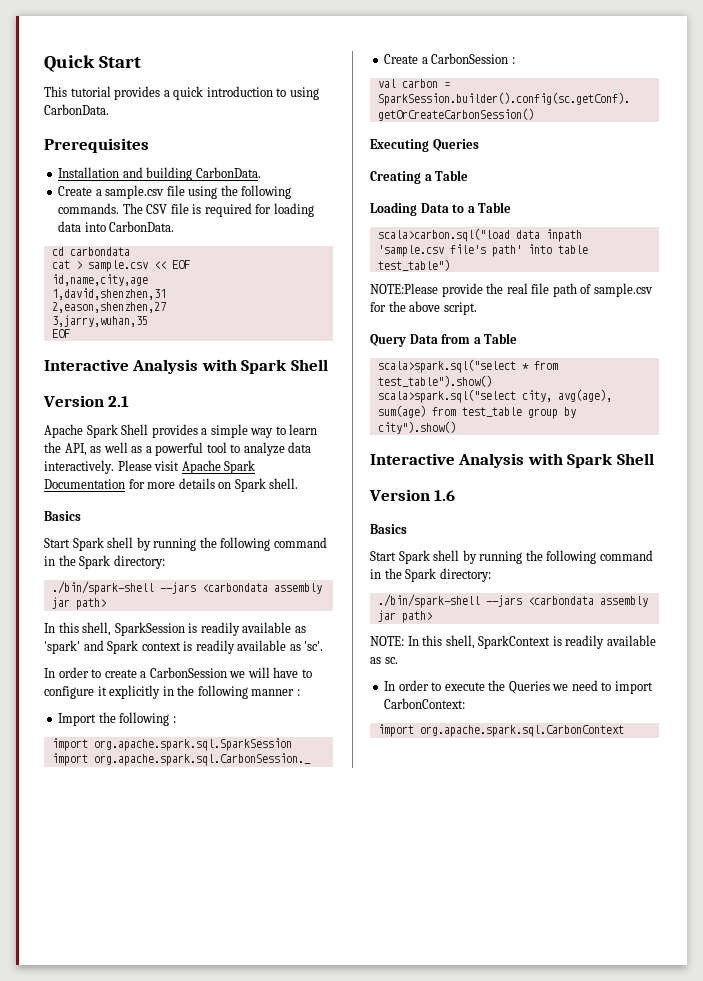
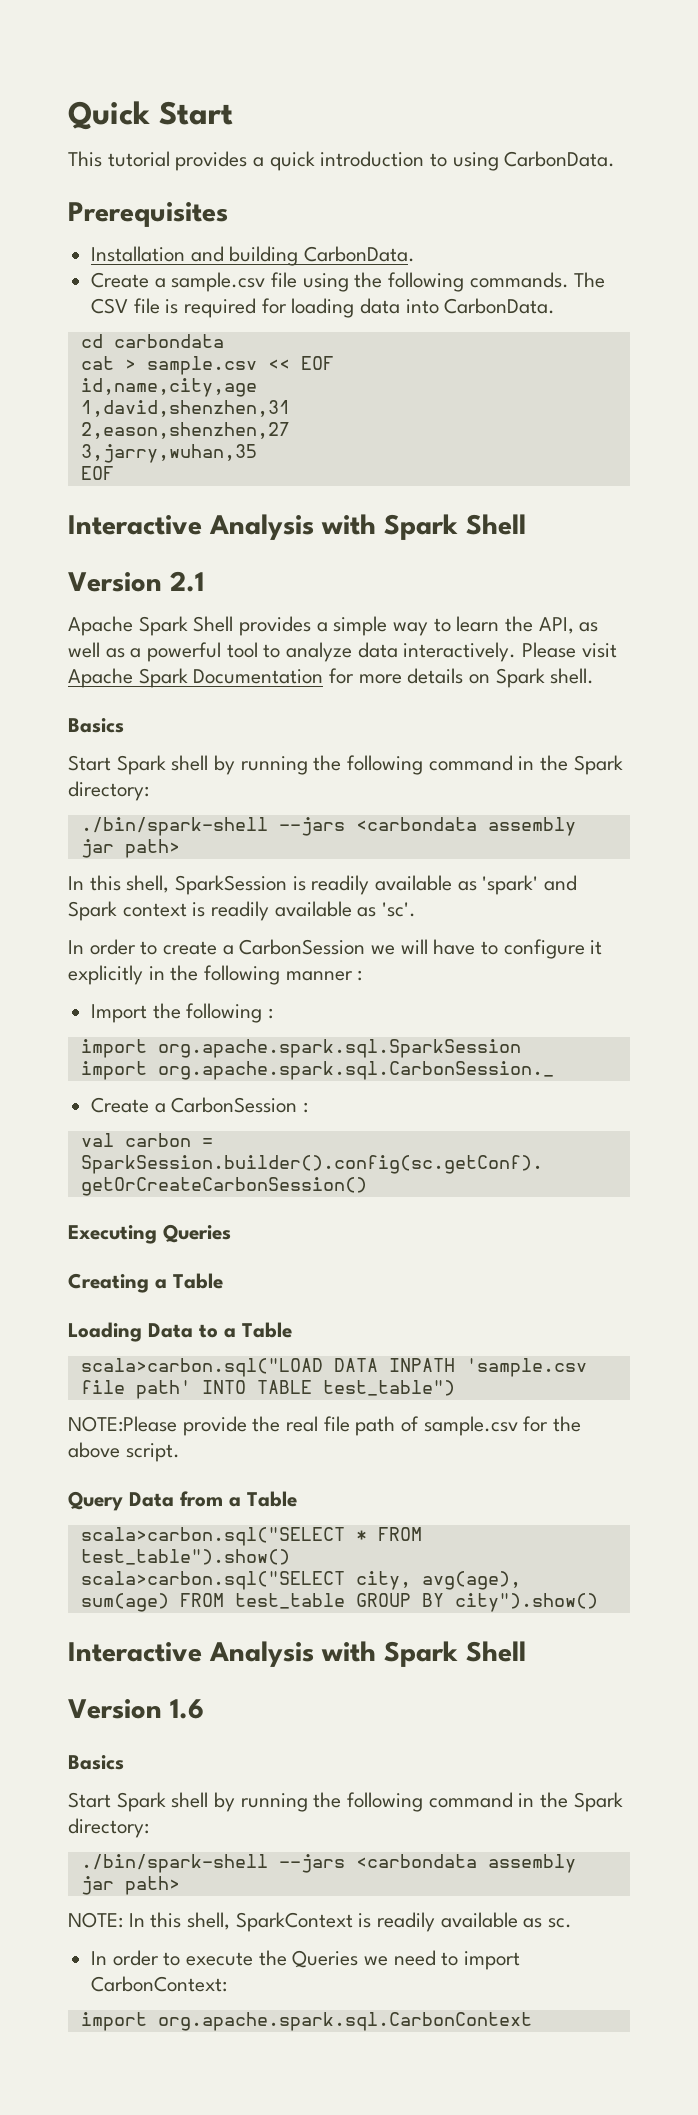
- scala>carbon.sql("load data inpath 'sample.csv file's path' into table test_table")
+ scala>carbon.sql("LOAD DATA INPATH 'sample.csv file path' INTO TABLE test_table")
- scala>spark.sql("select * from test_table").show()
+ scala>carbon.sql("SELECT * FROM test_table").show()
- scala>spark.sql("select city, avg(age), sum(age) from test_table group by city").show()
+ scala>carbon.sql("SELECT city, avg(age), sum(age) FROM test_table GROUP BY city").show()

